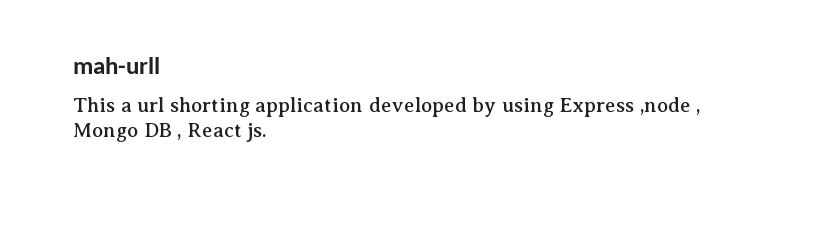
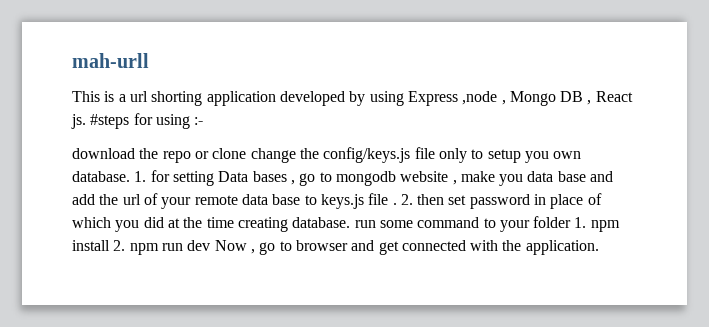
- This a url shorting application developed by using Express ,node , Mongo DB , React js.
+ This is a url shorting application developed by using Express ,node , Mongo DB , React js.
+ #steps for using :-
+ download the repo or clone change the config/keys.js file only to setup you own database. 1. for setting Data bases , go to mongodb website , make you data base and add the url of your remote data base to keys.js file . 2. then set password in place of which you did at the time creating database. run some command to your folder 1. npm install 2. npm run dev Now , go to browser and get connected with the application.

